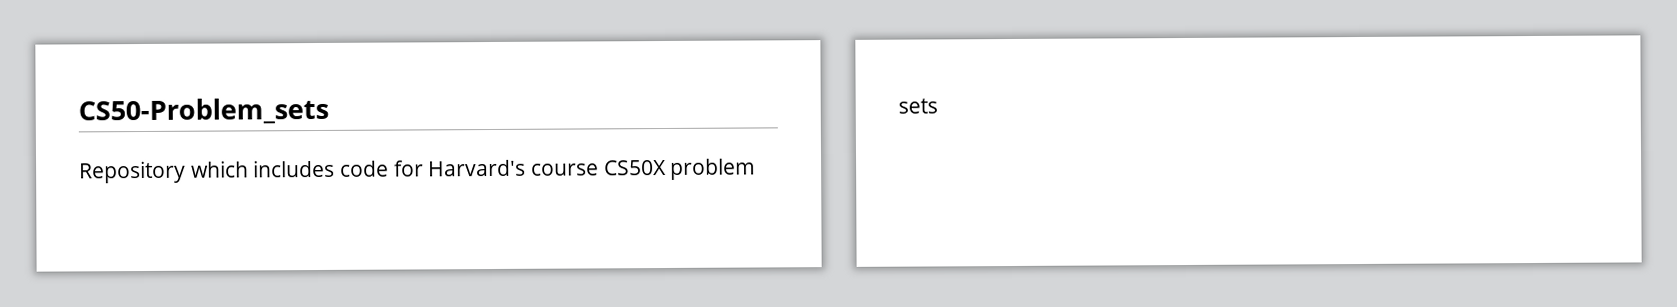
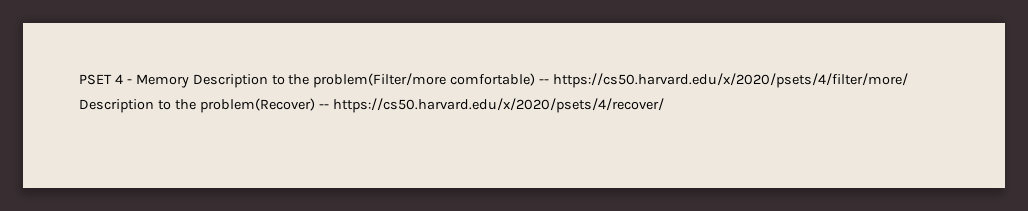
- CS50-Problem_sets
- Repository which includes code for Harvard's course CS50X problem sets
+ PSET 4 - Memory Description to the problem(Filter/more comfortable) -- https://cs50.harvard.edu/x/2020/psets/4/filter/more/ Description to the problem(Recover) -- https://cs50.harvard.edu/x/2020/psets/4/recover/

